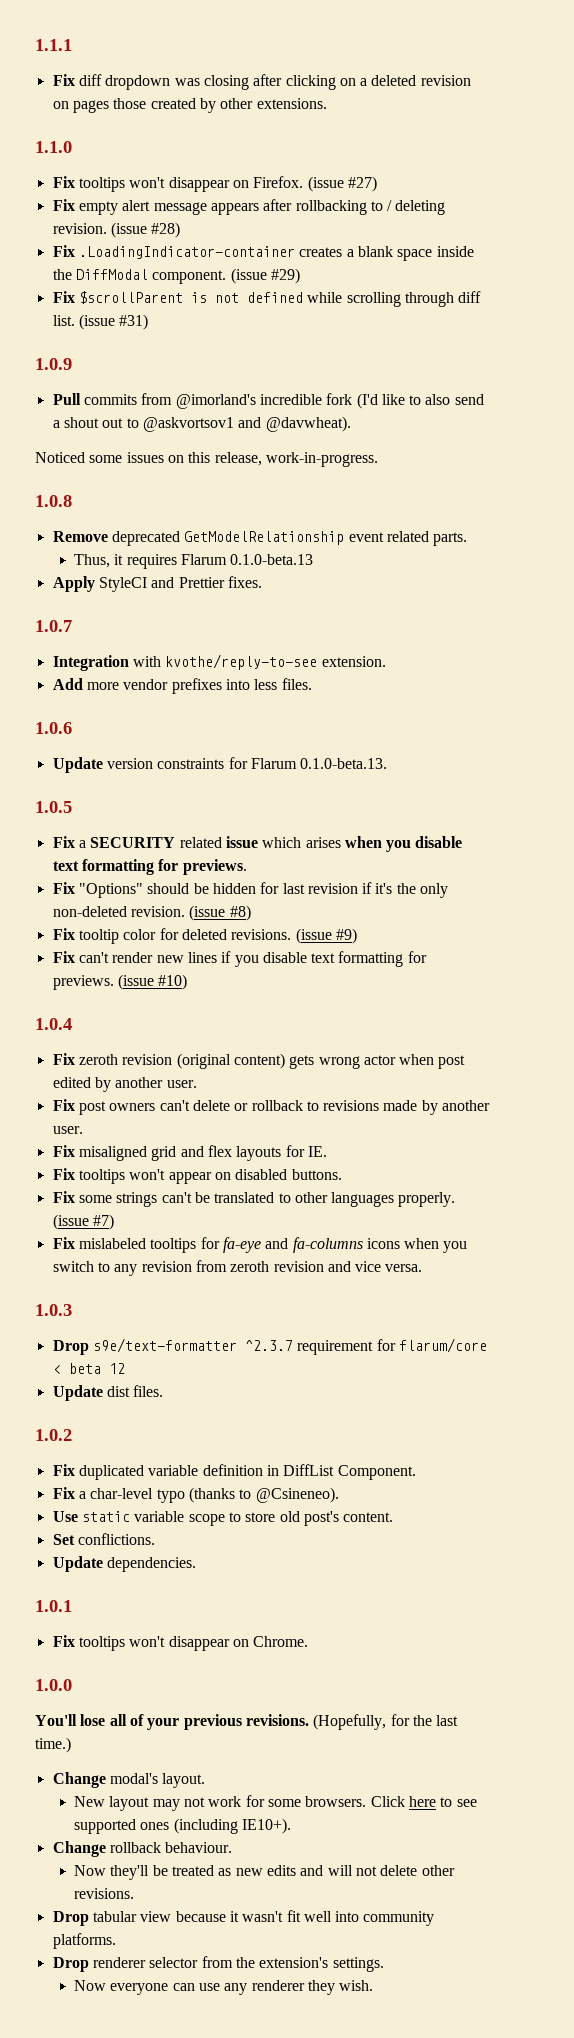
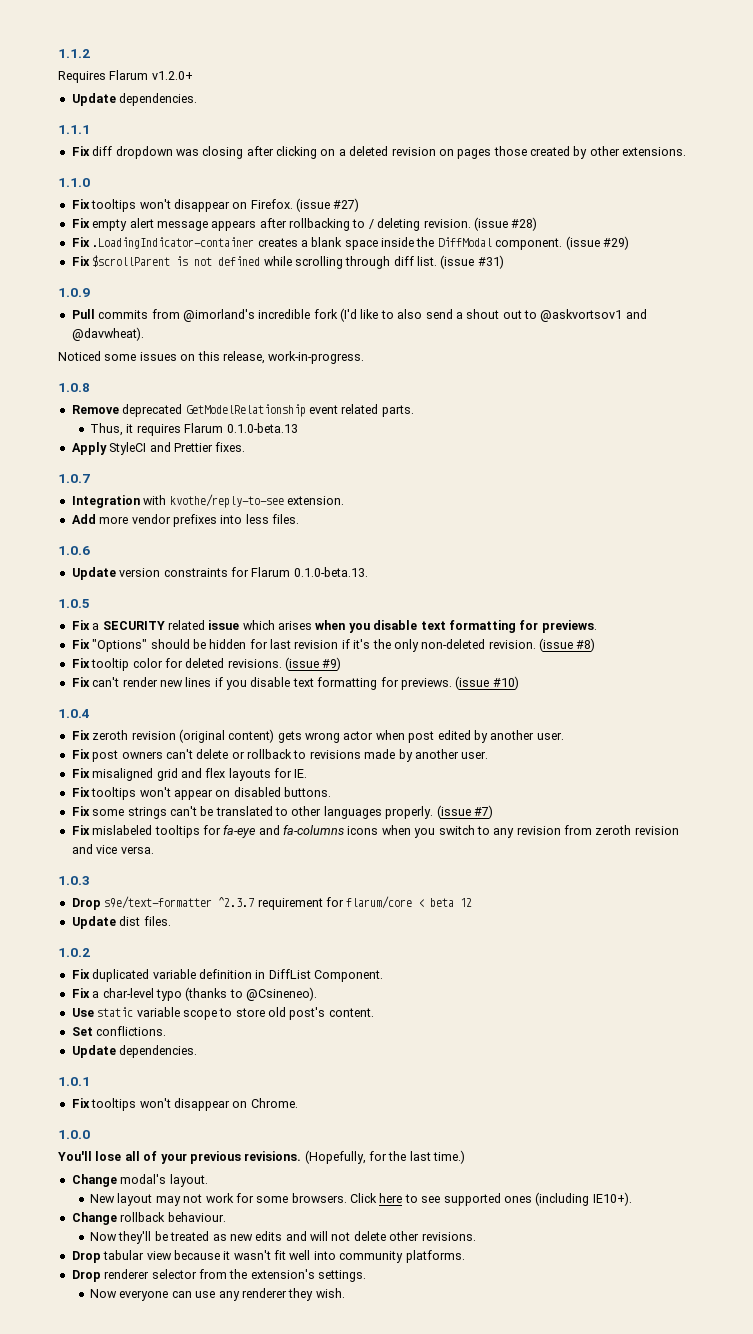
+ 1.1.2
+ Requires Flarum v1.2.0+
+ Update dependencies.

